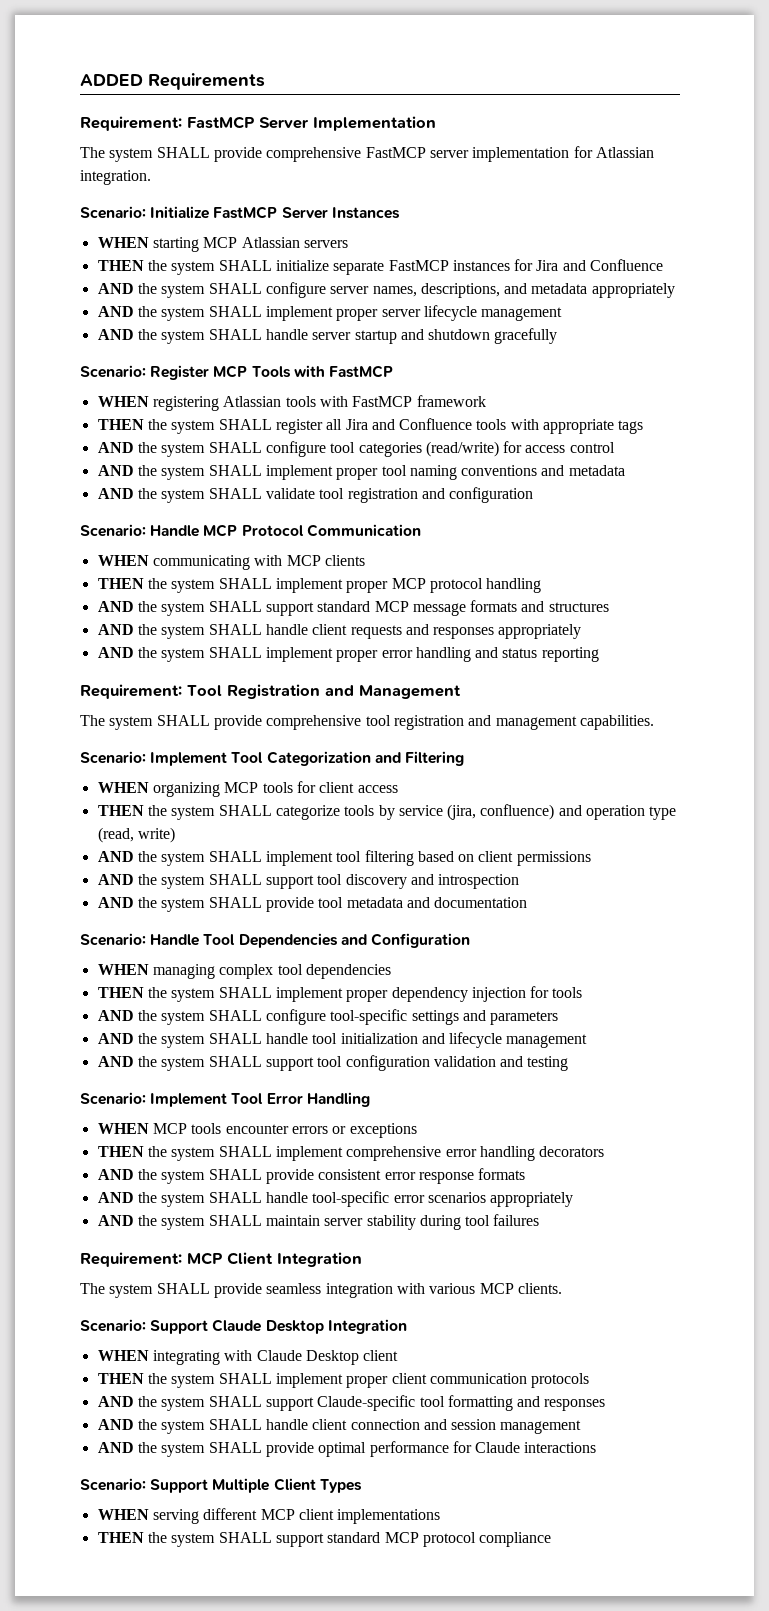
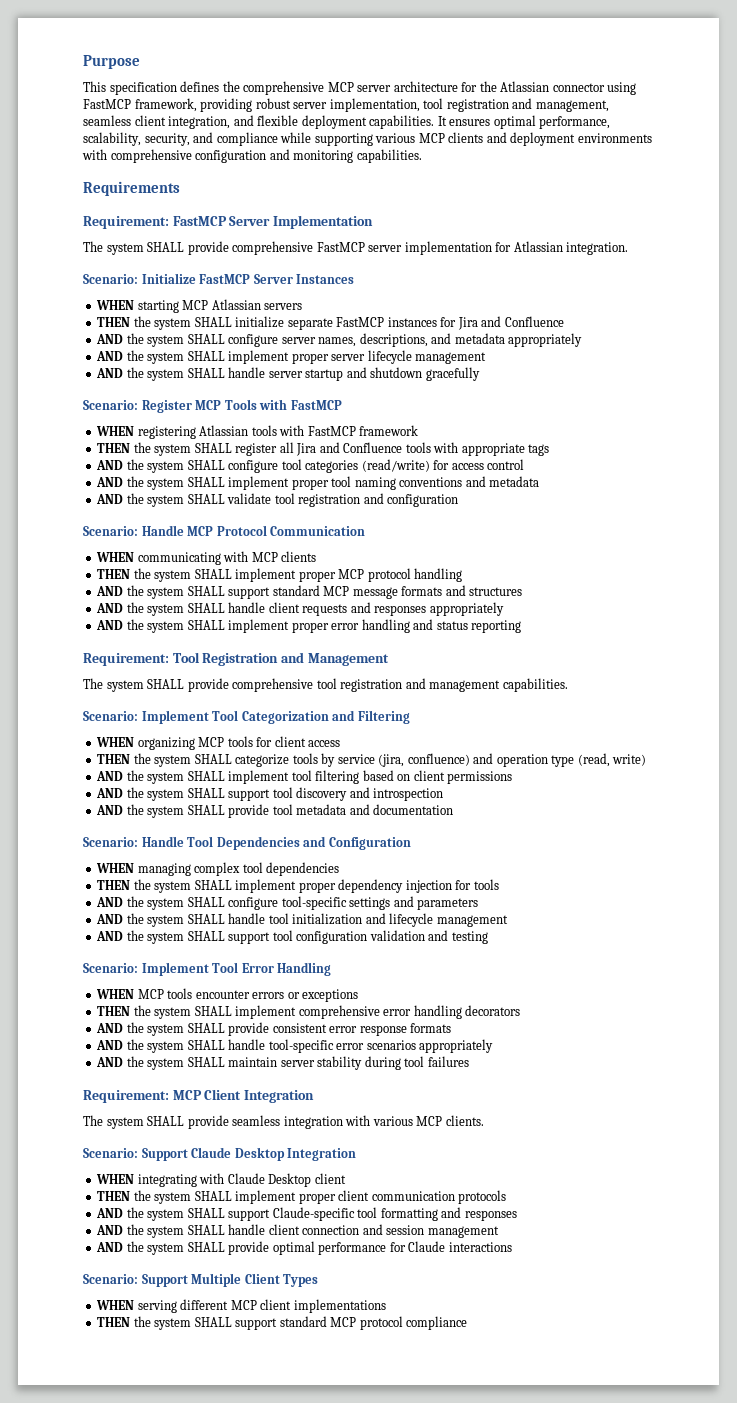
- ADDED Requirements
+ Purpose
+ This specification defines the comprehensive MCP server architecture for the Atlassian connector using FastMCP framework, providing robust server implementation, tool registration and management, seamless client integration, and flexible deployment capabilities. It ensures optimal performance, scalability, security, and compliance while supporting various MCP clients and deployment environments with comprehensive configuration and monitoring capabilities.
+ Requirements

